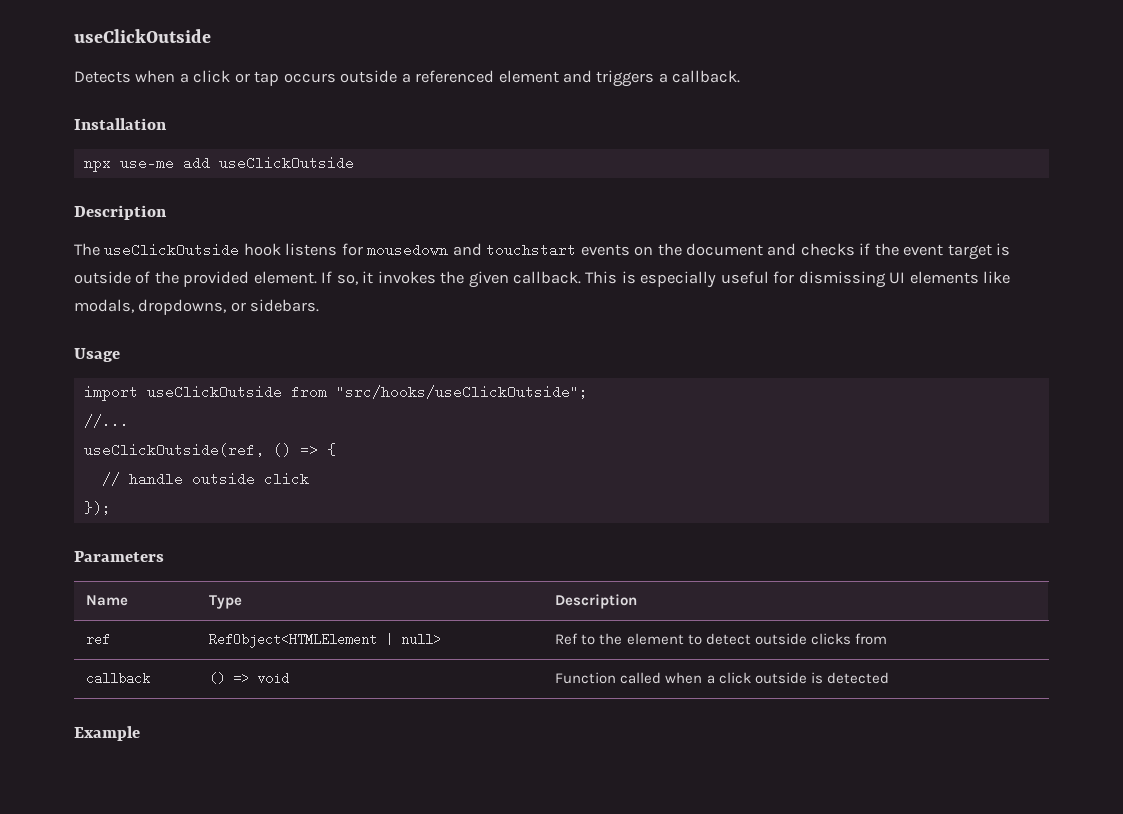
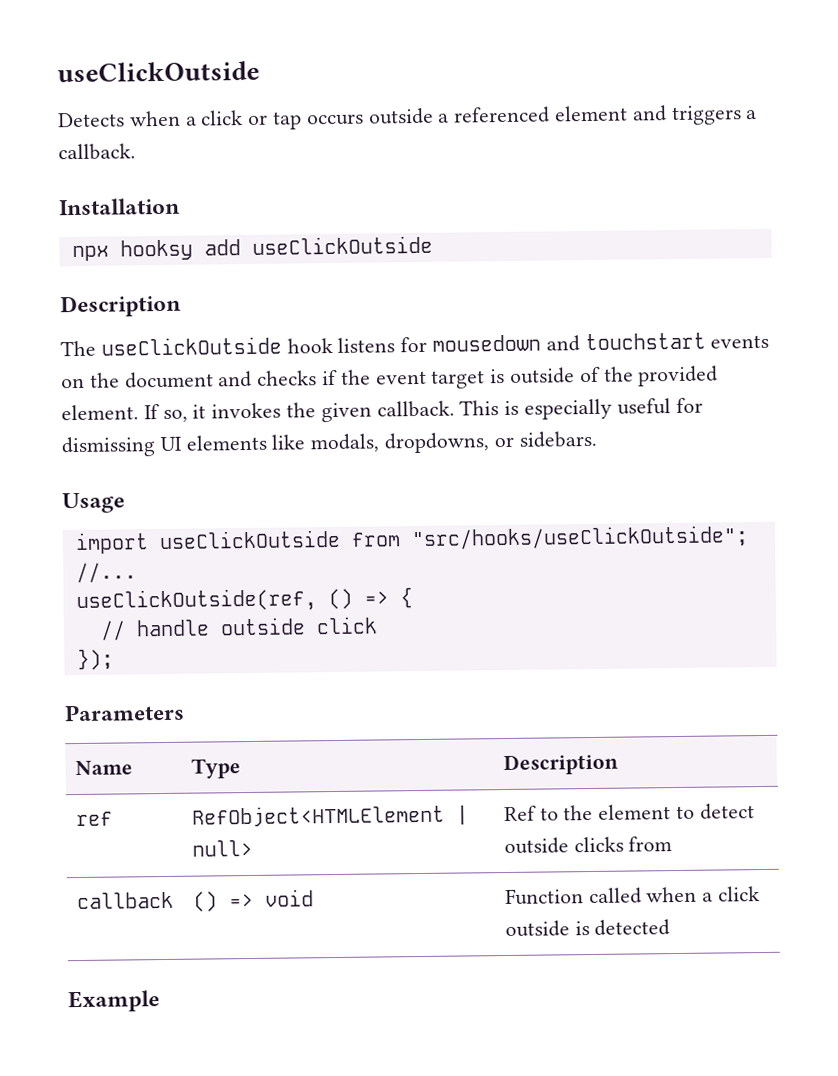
- npx use-me add useClickOutside
+ npx hooksy add useClickOutside

